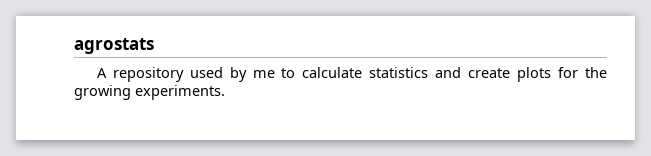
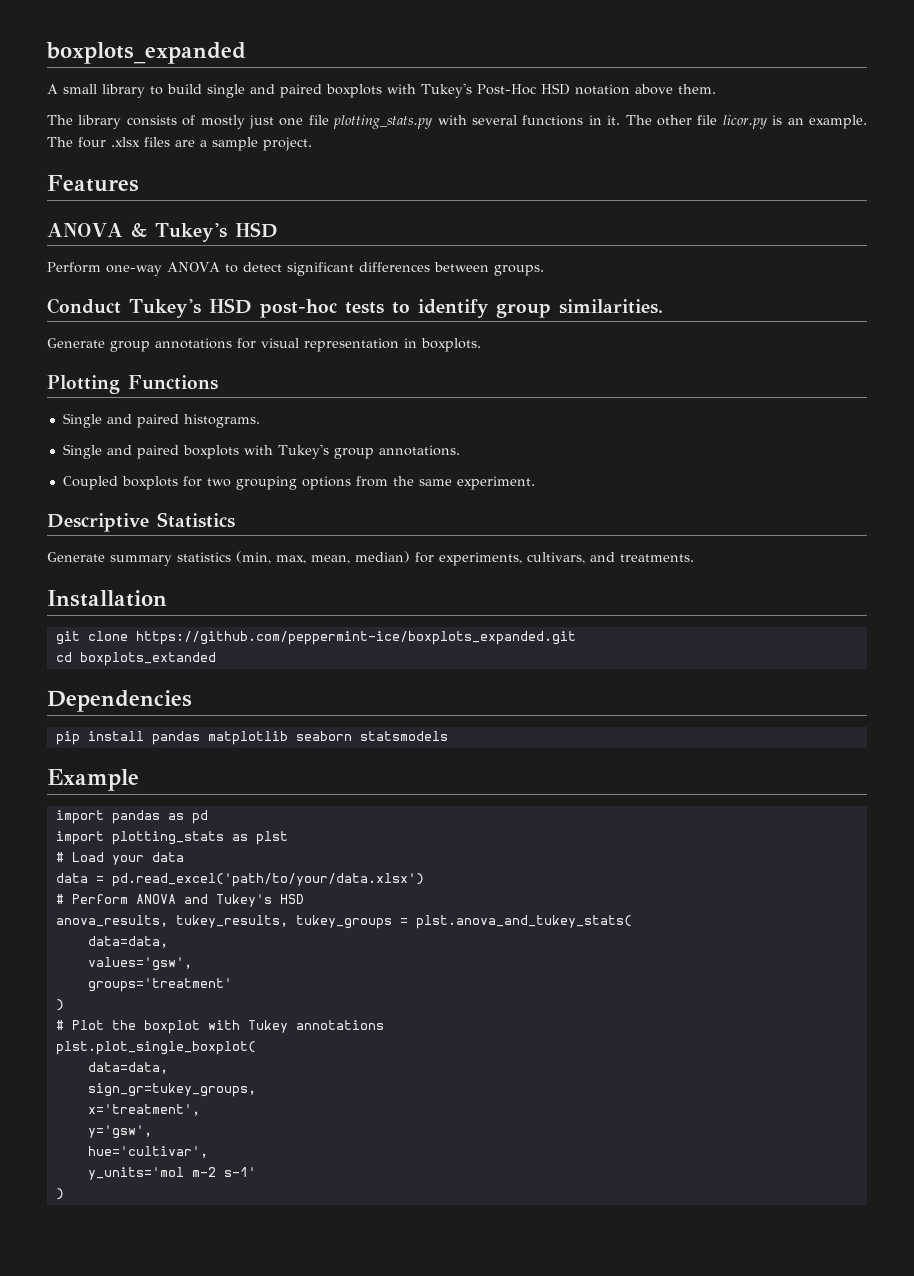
- agrostats
+ boxplots_expanded
- A repository used by me to calculate statistics and create plots for the growing experiments.
+ A small library to build single and paired boxplots with Tukey's Post-Hoc HSD notation above them.
+ The library consists of mostly just one file plotting_stats.py with several functions in it. The other file licor.py is an example. The four .xlsx files are a sample project.
+ Features
+ ANOVA & Tukey's HSD
+ Perform one-way ANOVA to detect significant differences between groups.
+ Conduct Tukey's HSD post-hoc tests to identify group similarities.
+ Generate group annotations for visual representation in boxplots.
+ Plotting Functions
+ Single and paired histograms.
+ Single and paired boxplots with Tukey's group annotations.
+ Coupled boxplots for two grouping options from the same experiment.
+ Descriptive Statistics
+ Generate summary statistics (min, max, mean, median) for experiments, cultivars, and treatments.
+ Installation
+ git clone https://github.com/peppermint-ice/boxplots_expanded.git
+ cd boxplots_extanded
+ Dependencies
+ pip install pandas matplotlib seaborn statsmodels
+ Example
+ import pandas as pd
+ import plotting_stats as plst
+ # Load your data
+ data = pd.read_excel('path/to/your/data.xlsx')
+ # Perform ANOVA and Tukey's HSD
+ anova_results, tukey_results, tukey_groups = plst.anova_and_tukey_stats(
+ data=data,
+ values='gsw',
+ groups='treatment'
+ )
+ # Plot the boxplot with Tukey annotations
+ plst.plot_single_boxplot(
+ data=data,
+ sign_gr=tukey_groups,
+ x='treatment',
+ y='gsw',
+ hue='cultivar',
+ y_units='mol m-2 s-1'
+ )

